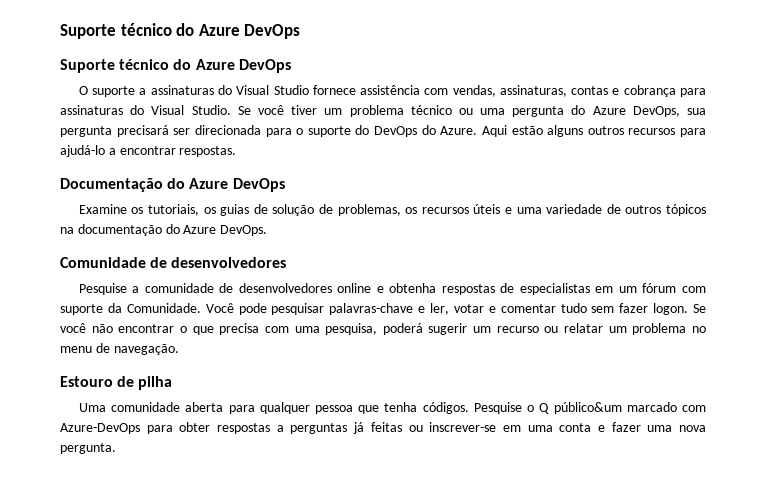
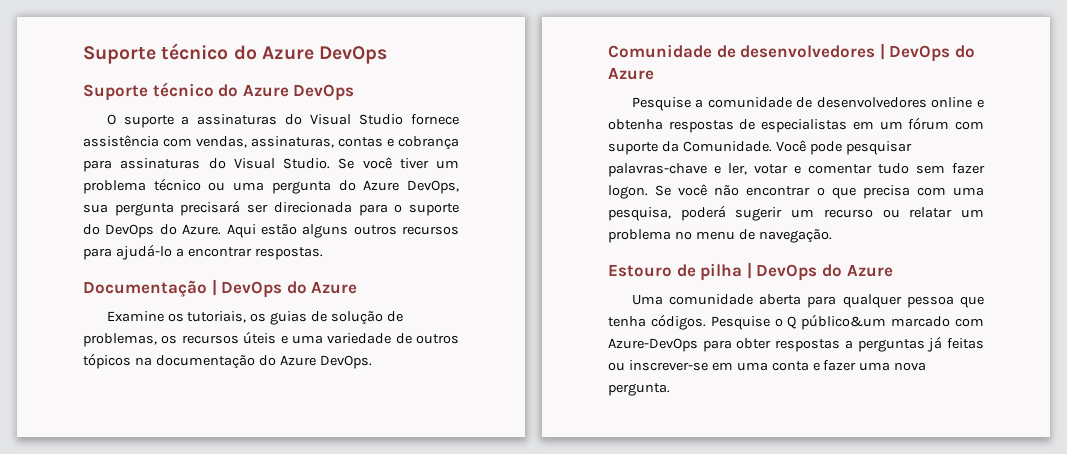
- Documentação do Azure DevOps
+ Documentação | DevOps do Azure
- Comunidade de desenvolvedores
+ Comunidade de desenvolvedores | DevOps do Azure
- Estouro de pilha
+ Estouro de pilha | DevOps do Azure

